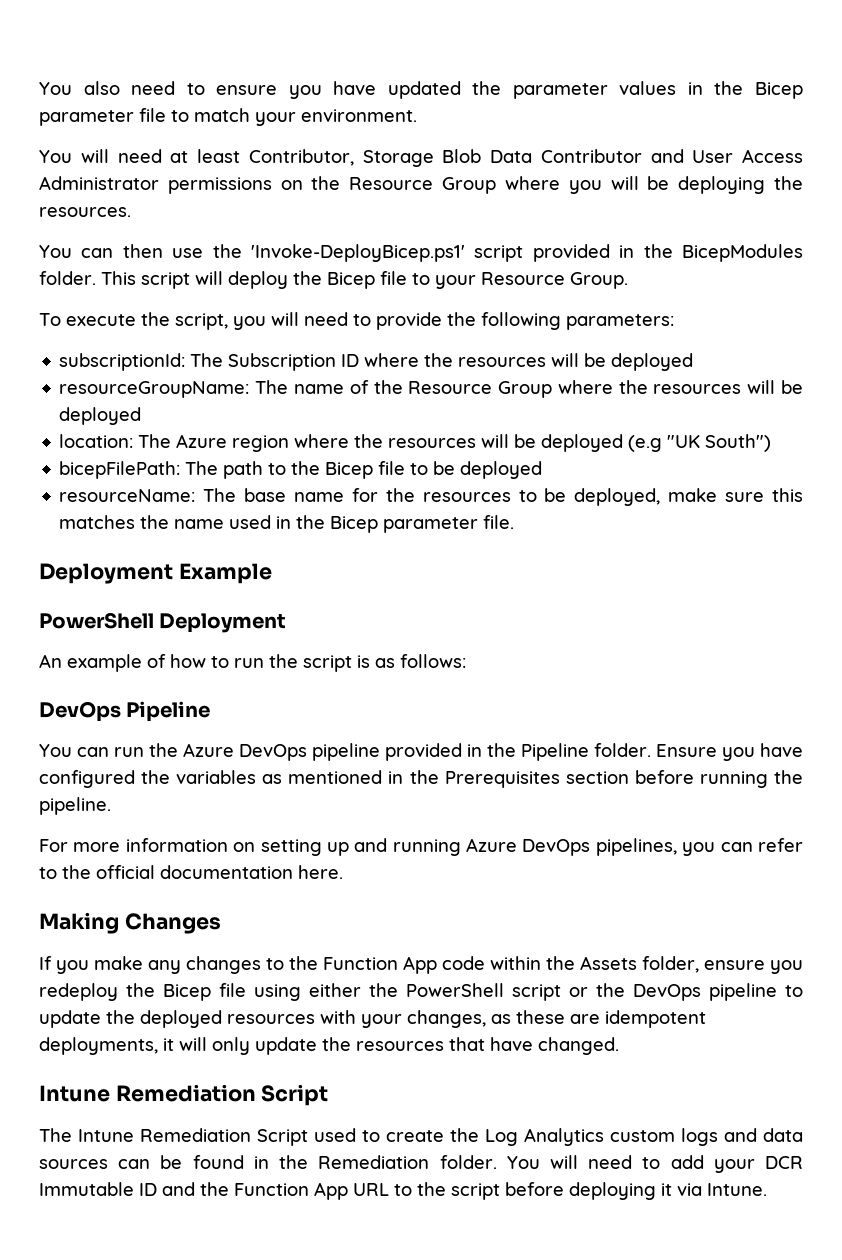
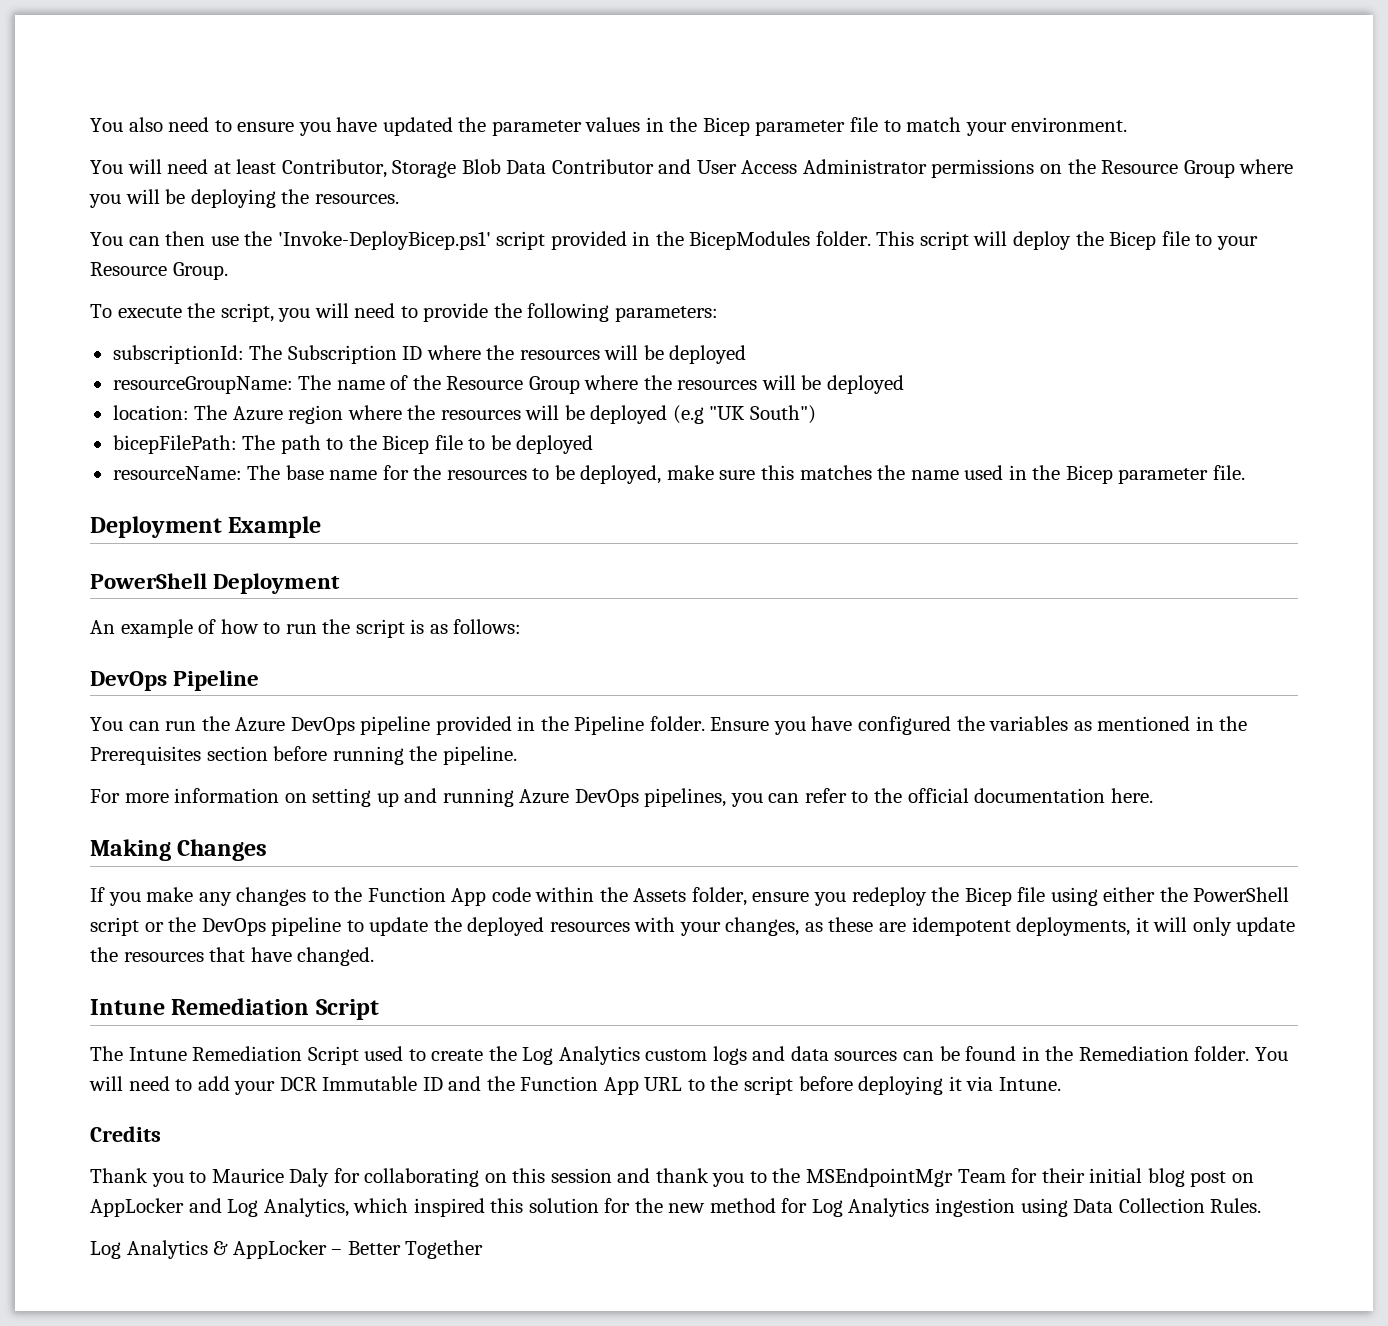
+ Credits
+ Thank you to Maurice Daly for collaborating on this session and thank you to the MSEndpointMgr Team for their initial blog post on AppLocker and Log Analytics, which inspired this solution for the new method for Log Analytics ingestion using Data Collection Rules.
+ Log Analytics & AppLocker – Better Together

